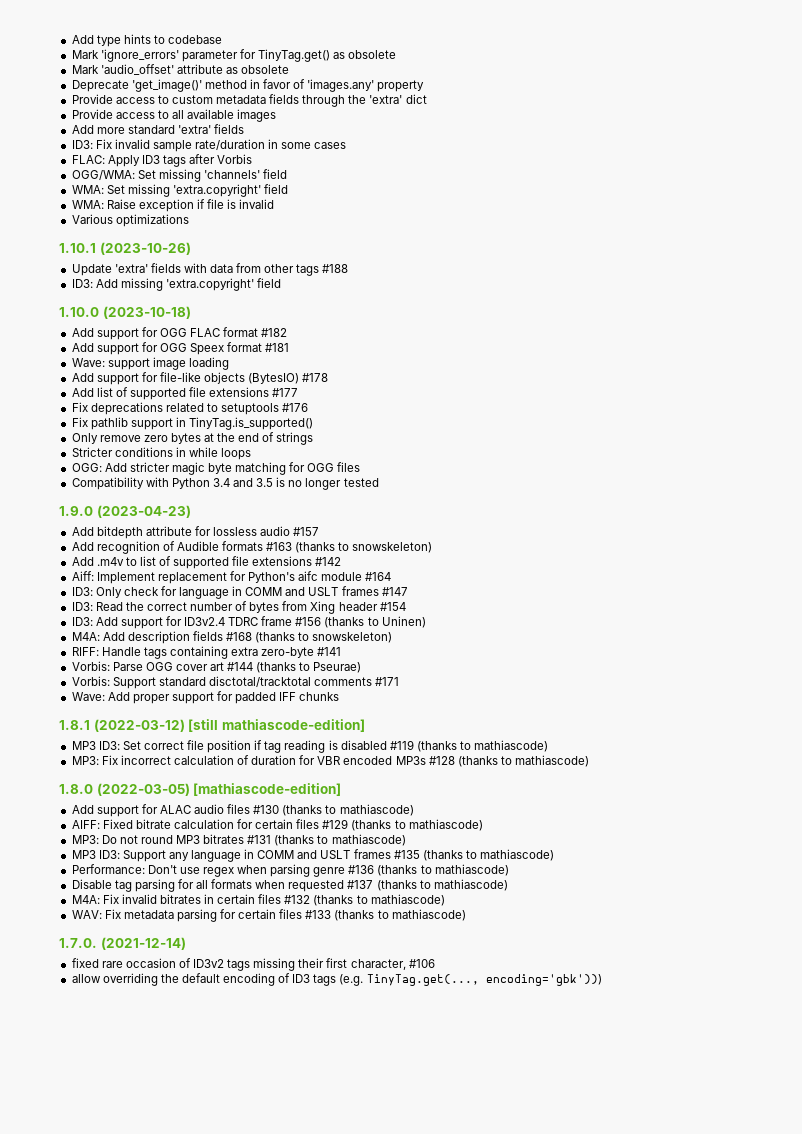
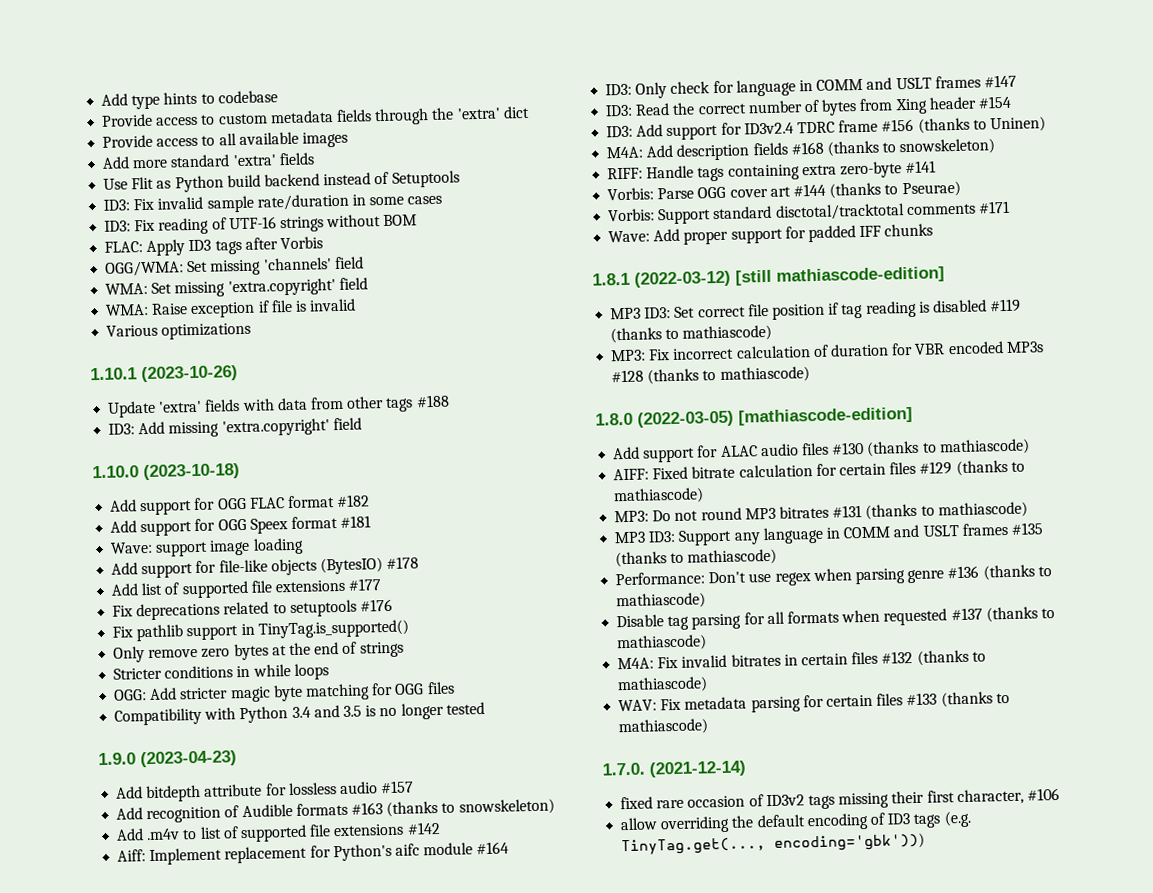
- Mark 'ignore_errors' parameter for TinyTag.get() as obsolete
- Mark 'audio_offset' attribute as obsolete
- Deprecate 'get_image()' method in favor of 'images.any' property
+ Use Flit as Python build backend instead of Setuptools
+ ID3: Fix reading of UTF-16 strings without BOM

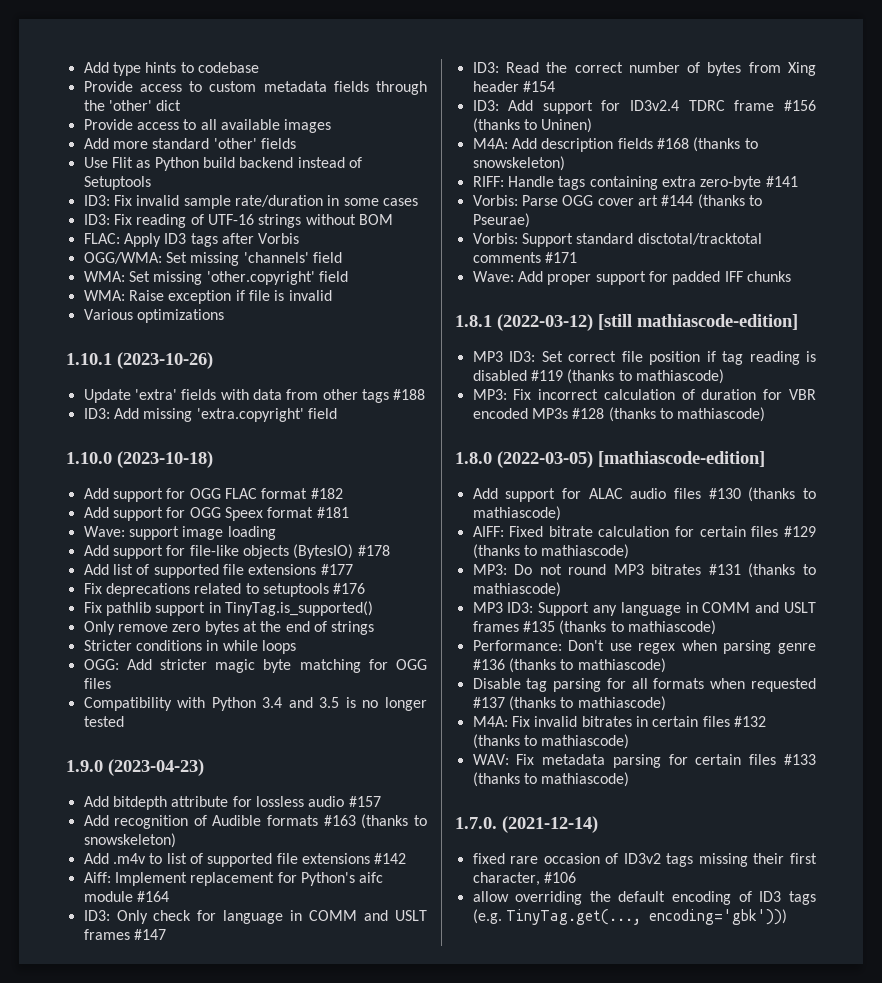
- Provide access to custom metadata fields through the 'extra' dict
+ Provide access to custom metadata fields through the 'other' dict
- Add more standard 'extra' fields
+ Add more standard 'other' fields
- WMA: Set missing 'extra.copyright' field
+ WMA: Set missing 'other.copyright' field

